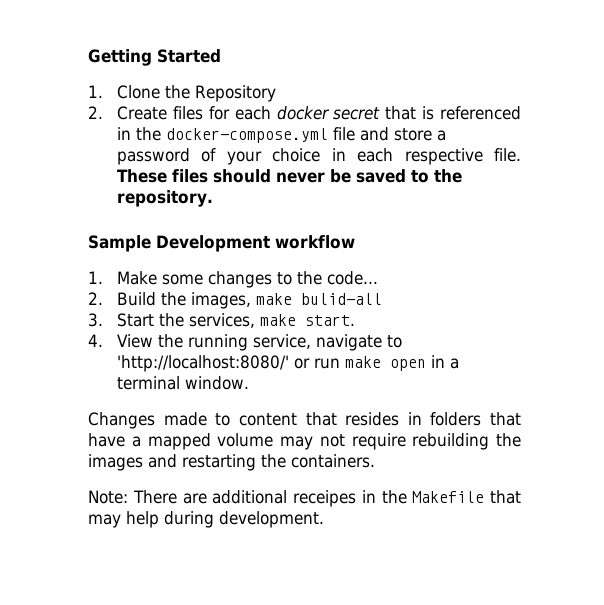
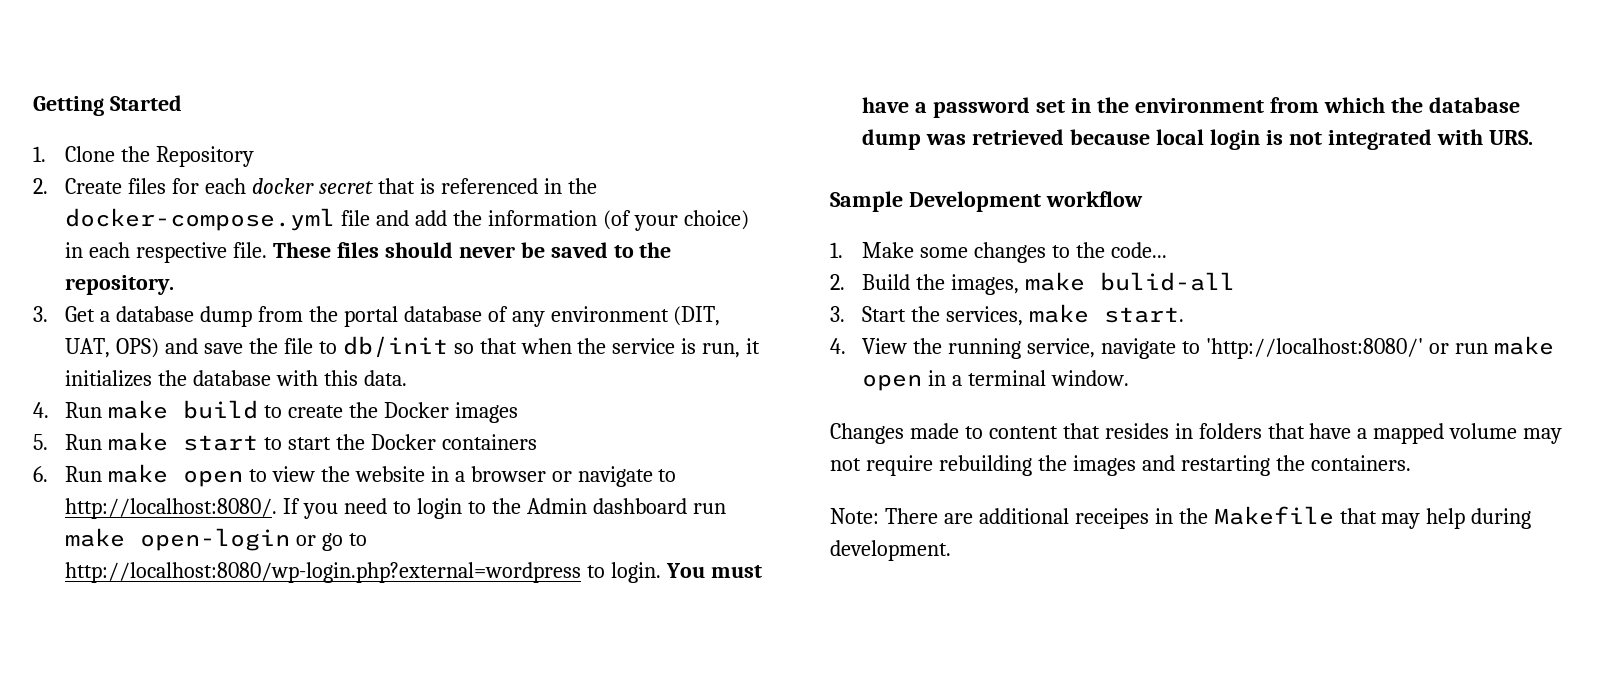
- 2. Create files for each docker secret that is referenced in the docker-compose.yml file and store a password of your choice in each respective file.
+ 2. Create files for each docker secret that is referenced in the docker-compose.yml file and add the information (of your choice) in each respective file.
+ 3. Get a database dump from the portal database of any environment (DIT, UAT, OPS) and save the file to db/init so that when the service is run, it initializes the database with this data.
+ 4. Run make build to create the Docker images
+ 5. Run make start to start the Docker containers
+ 6. Run make open to view the website in a browser or navigate to http://localhost:8080/. If you need to login to the Admin dashboard run make open-login or go to http://localhost:8080/wp-login.php?external=wordpress to login. You must have a password set in the environment from which the database dump was retrieved because local login is not integrated with URS.

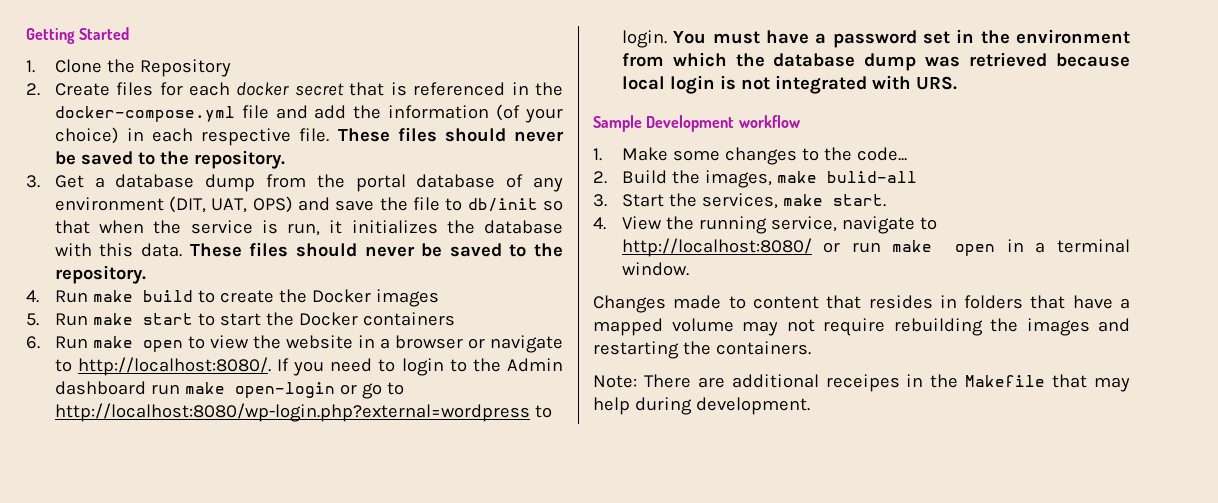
- 3. Get a database dump from the portal database of any environment (DIT, UAT, OPS) and save the file to db/init so that when the service is run, it initializes the database with this data.
+ 3. Get a database dump from the portal database of any environment (DIT, UAT, OPS) and save the file to db/init so that when the service is run, it initializes the database with this data. These files should never be saved to the repository.
- 4. View the running service, navigate to 'http://localhost:8080/' or run make open in a terminal window.
+ 4. View the running service, navigate to http://localhost:8080/ or run make open in a terminal window.

